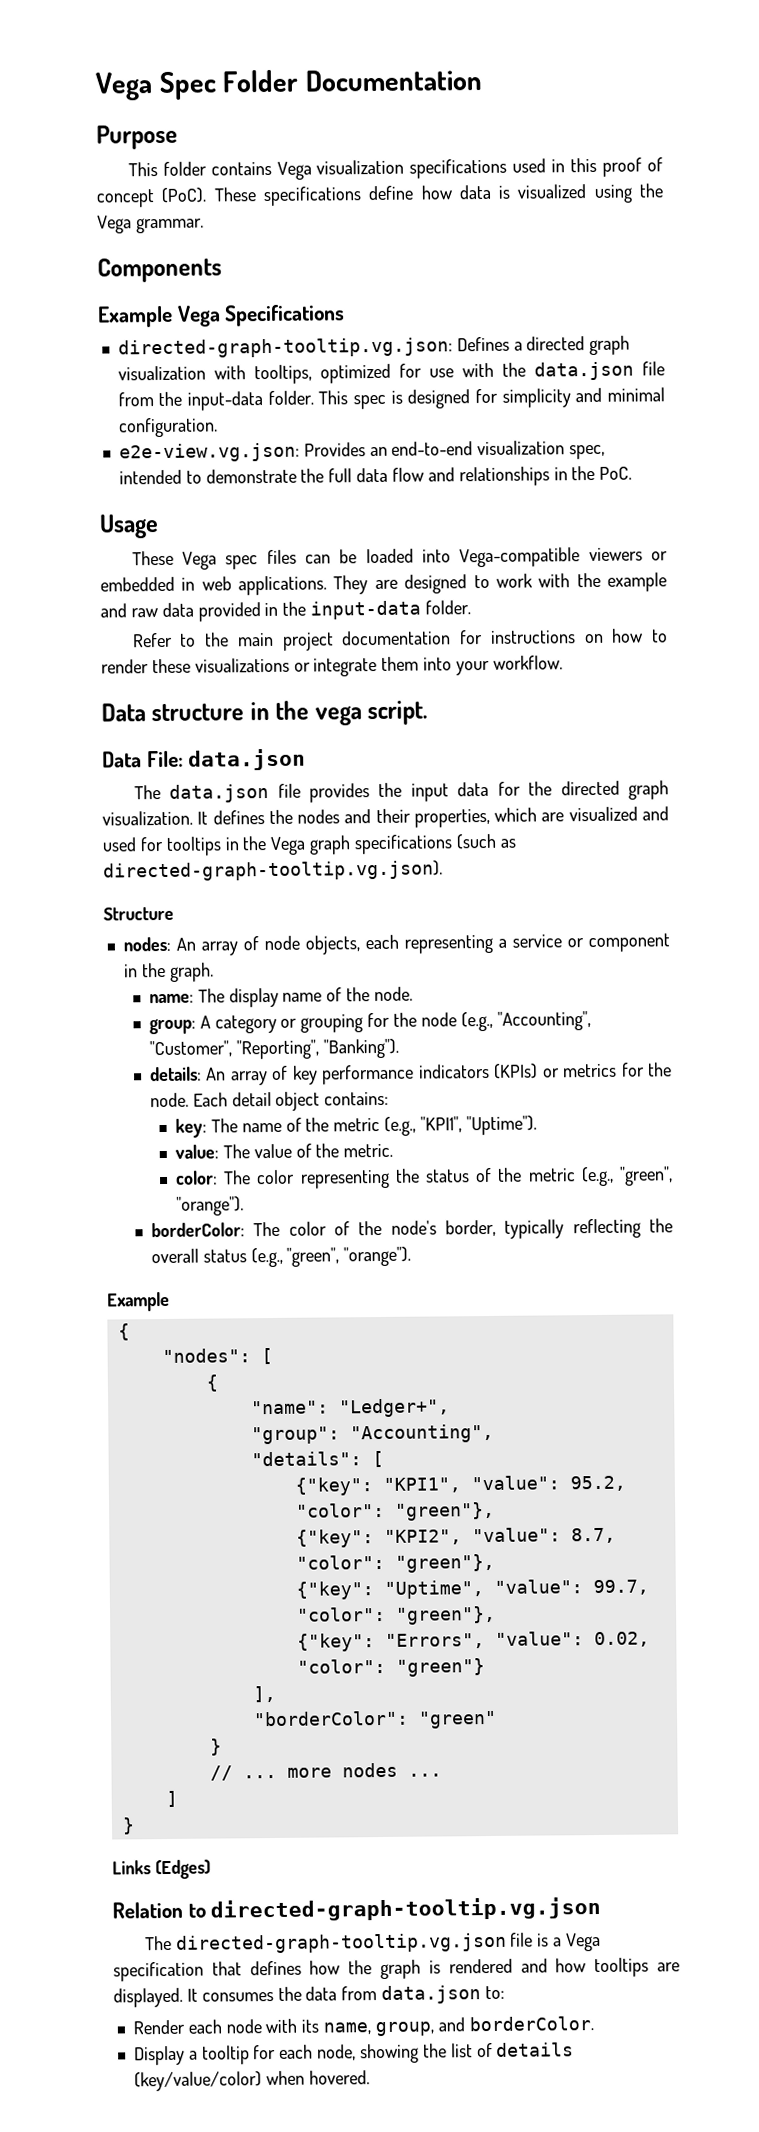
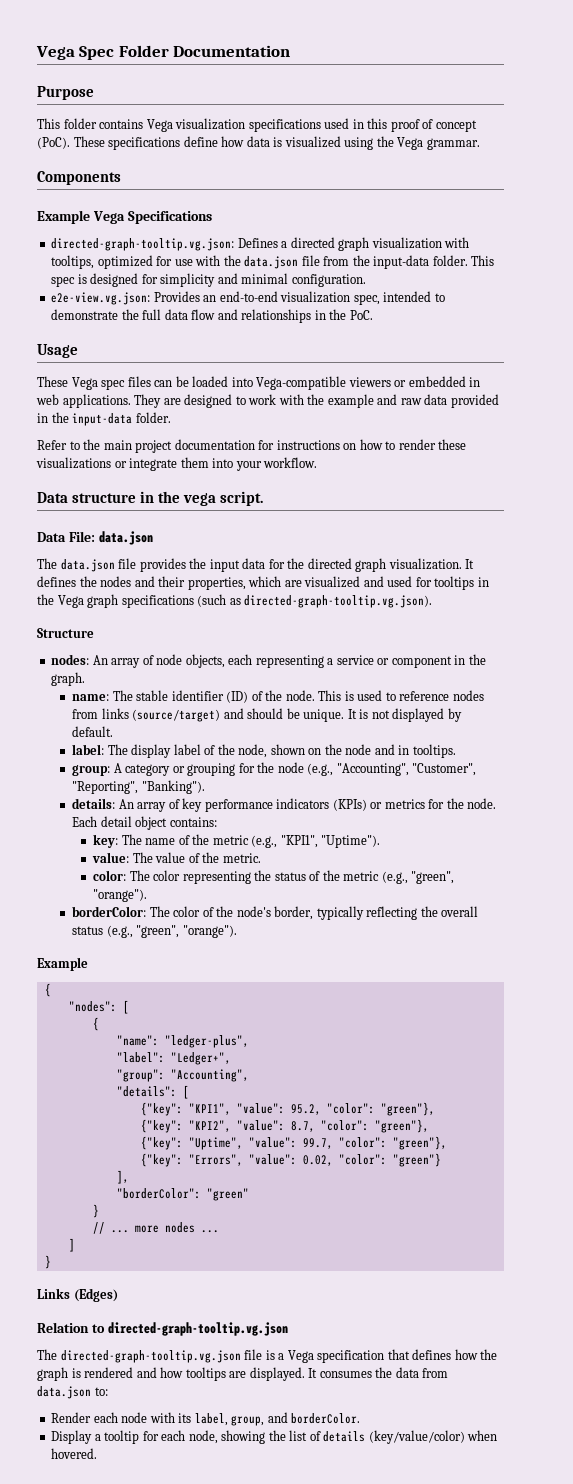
- name: The display name of the node.
+ name: The stable identifier (ID) of the node. This is used to reference nodes from links (source/target) and should be unique. It is not displayed by default.
+ label: The display label of the node, shown on the node and in tooltips.
- "name": "Ledger+",
+ "name": "ledger-plus",
+ "label": "Ledger+",
- Render each node with its name, group, and borderColor.
+ Render each node with its label, group, and borderColor.

